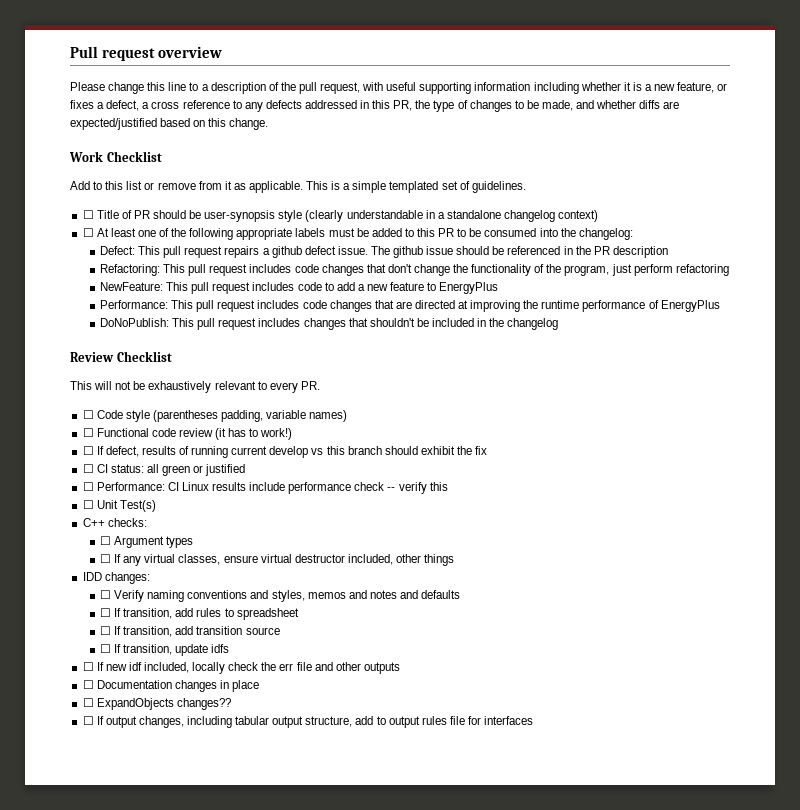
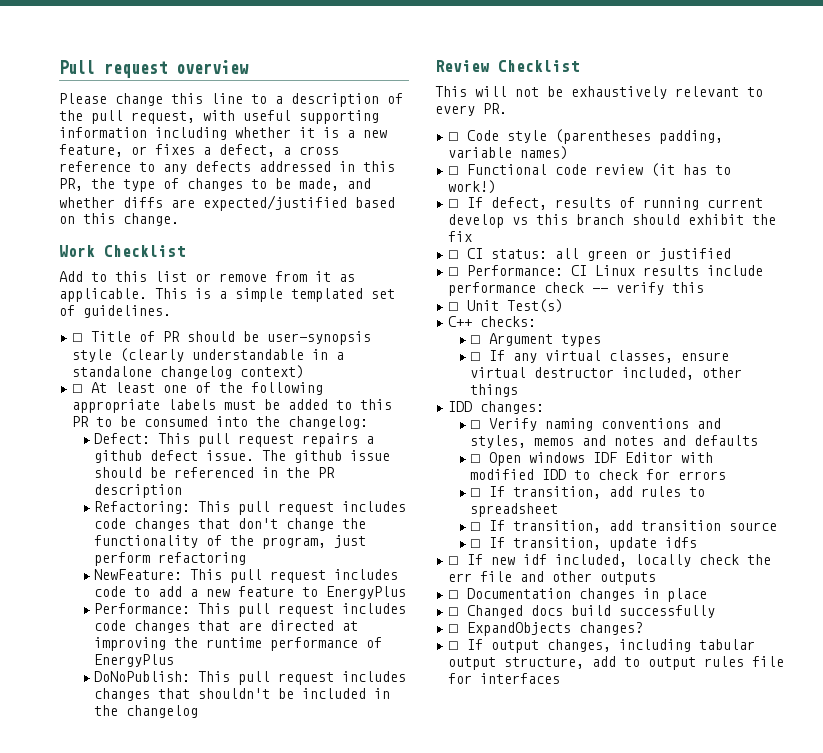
+ ☐ Open windows IDF Editor with modified IDD to check for errors
+ ☐ Changed docs build successfully
- ☐ ExpandObjects changes??
+ ☐ ExpandObjects changes?

